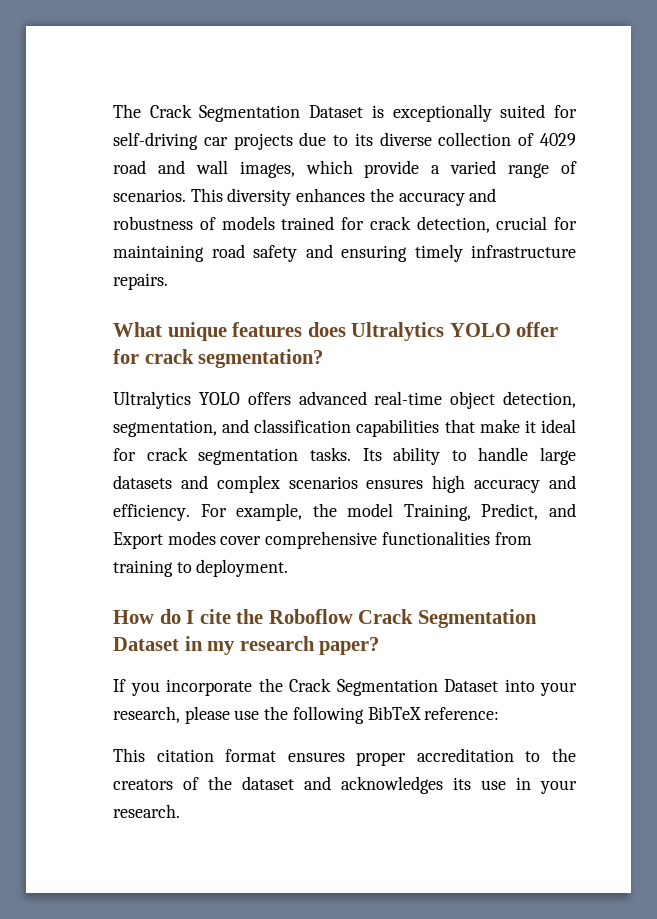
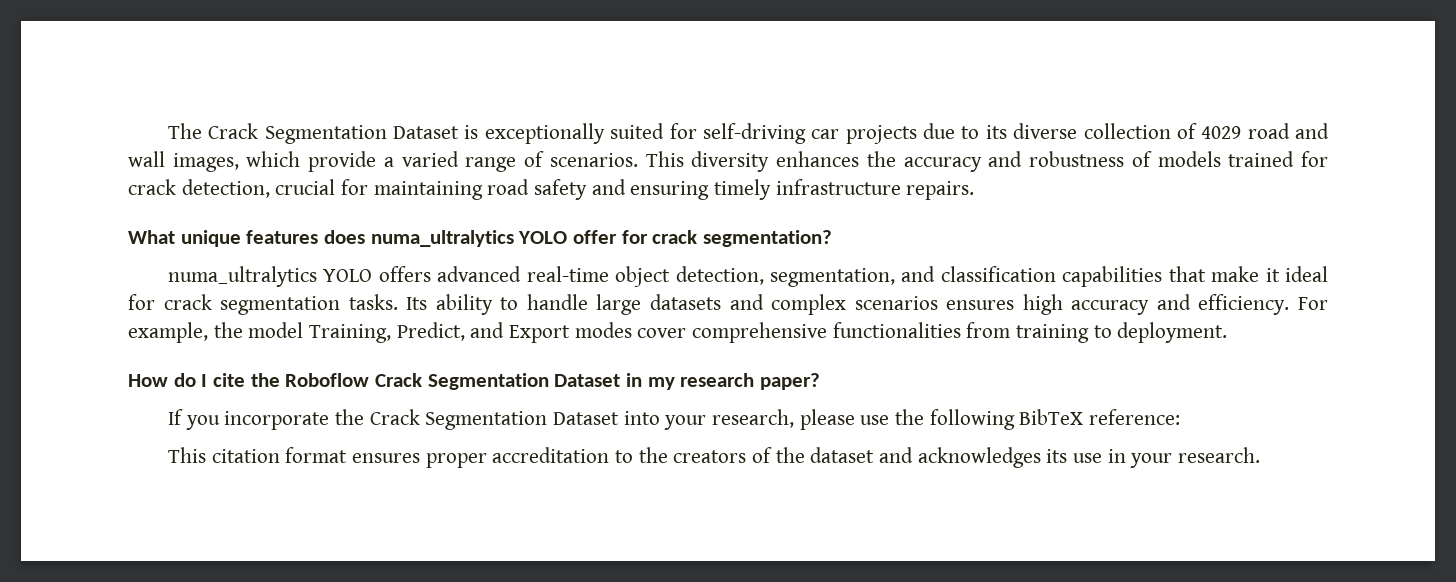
- What unique features does Ultralytics YOLO offer for crack segmentation?
+ What unique features does numa_ultralytics YOLO offer for crack segmentation?
- Ultralytics YOLO offers advanced real-time object detection, segmentation, and classification capabilities that make it ideal for crack segmentation tasks.
+ numa_ultralytics YOLO offers advanced real-time object detection, segmentation, and classification capabilities that make it ideal for crack segmentation tasks.

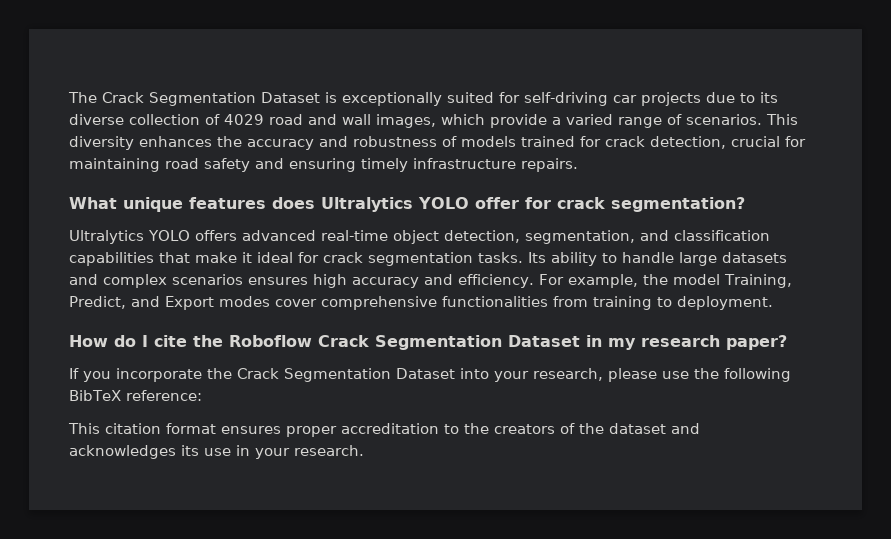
- What unique features does numa_ultralytics YOLO offer for crack segmentation?
+ What unique features does Ultralytics YOLO offer for crack segmentation?
- numa_ultralytics YOLO offers advanced real-time object detection, segmentation, and classification capabilities that make it ideal for crack segmentation tasks.
+ Ultralytics YOLO offers advanced real-time object detection, segmentation, and classification capabilities that make it ideal for crack segmentation tasks.

